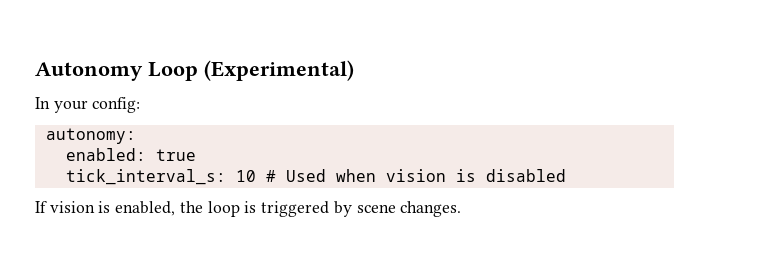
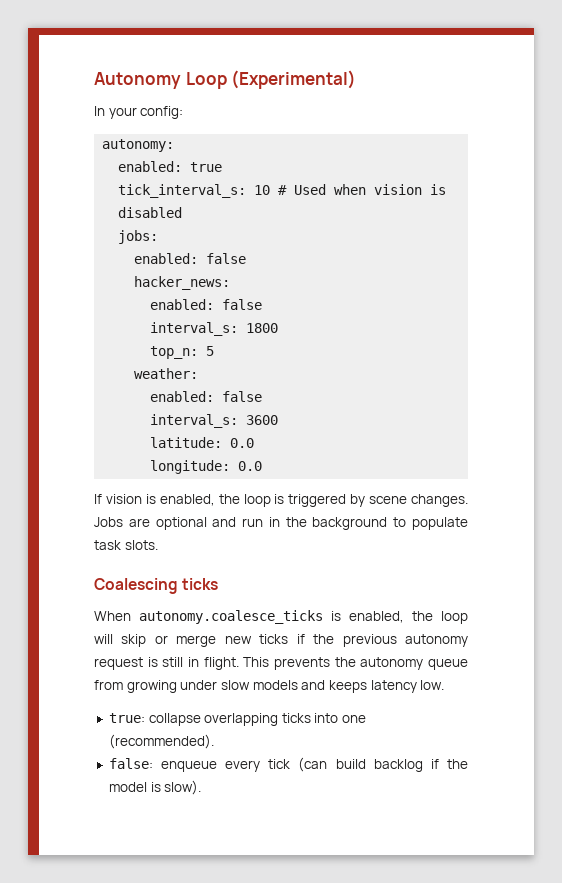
+ jobs:
+ enabled: false
+ hacker_news:
+ enabled: false
+ interval_s: 1800
+ top_n: 5
+ weather:
+ enabled: false
+ interval_s: 3600
+ latitude: 0.0
+ longitude: 0.0
+ Jobs are optional and run in the background to populate task slots.
+ Coalescing ticks
+ When autonomy.coalesce_ticks is enabled, the loop will skip or merge new ticks if the previous autonomy request is still in flight. This prevents the autonomy queue from growing under slow models and keeps latency low.
+ true: collapse overlapping ticks into one (recommended).
+ false: enqueue every tick (can build backlog if the model is slow).

